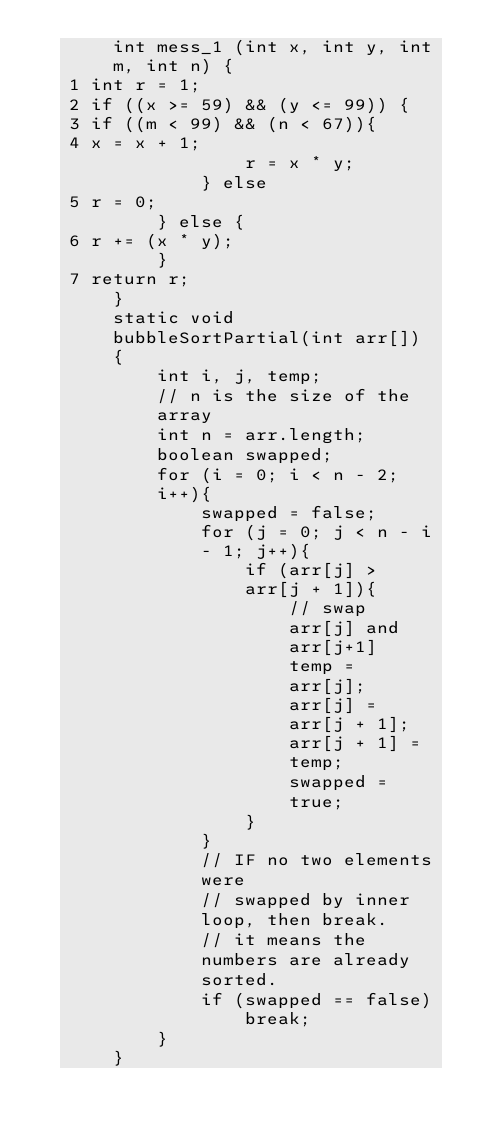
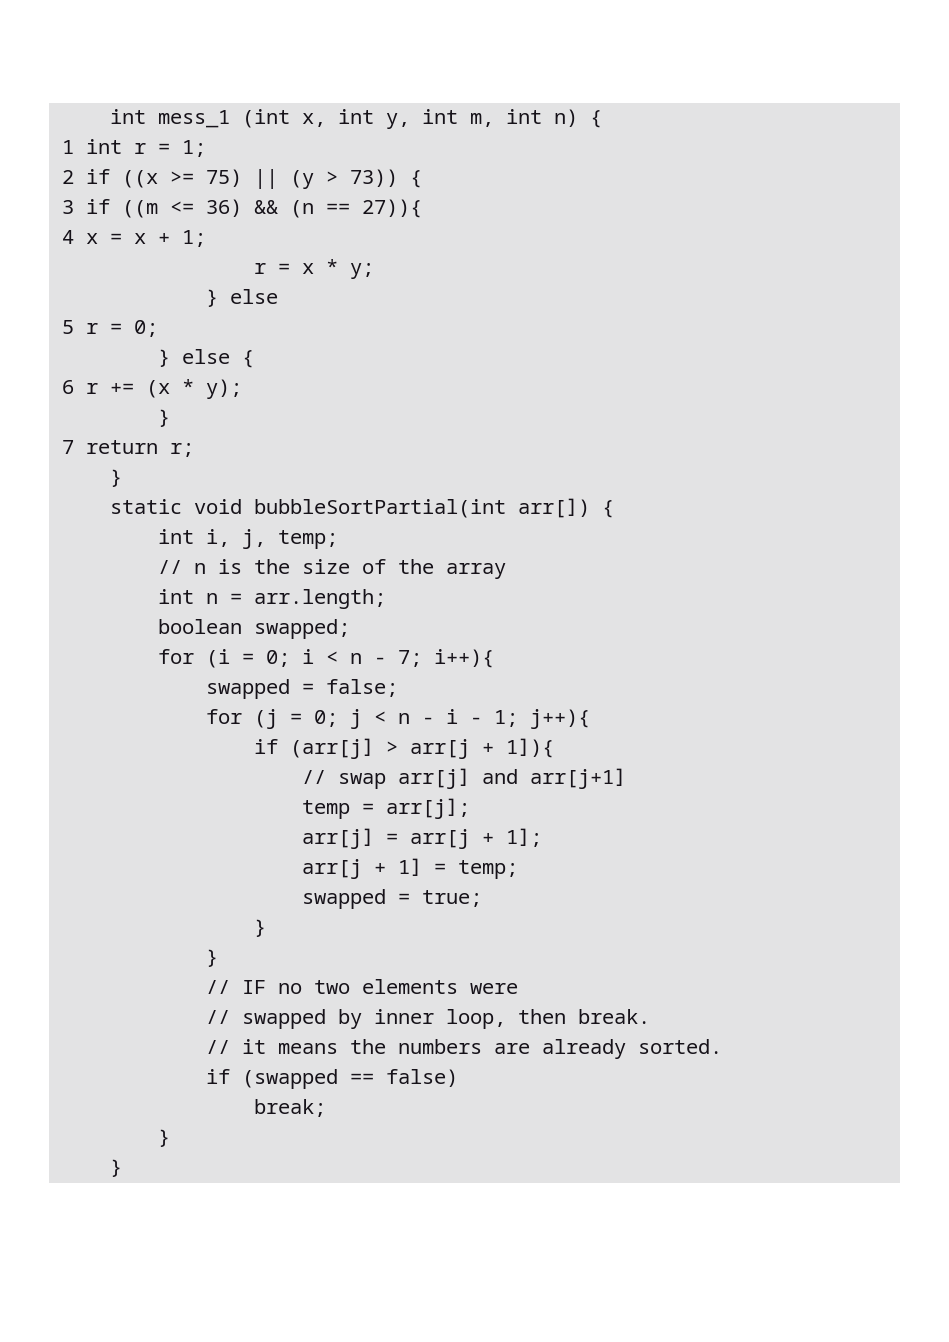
- 2 if ((x >= 59) && (y <= 99)) {
+ 2 if ((x >= 75) || (y > 73)) {
- 3 if ((m < 99) && (n < 67)){
+ 3 if ((m <= 36) && (n == 27)){
- for (i = 0; i < n - 2; i++){
+ for (i = 0; i < n - 7; i++){

